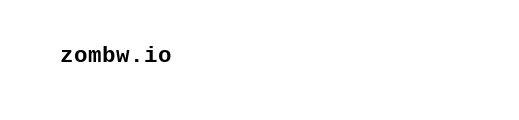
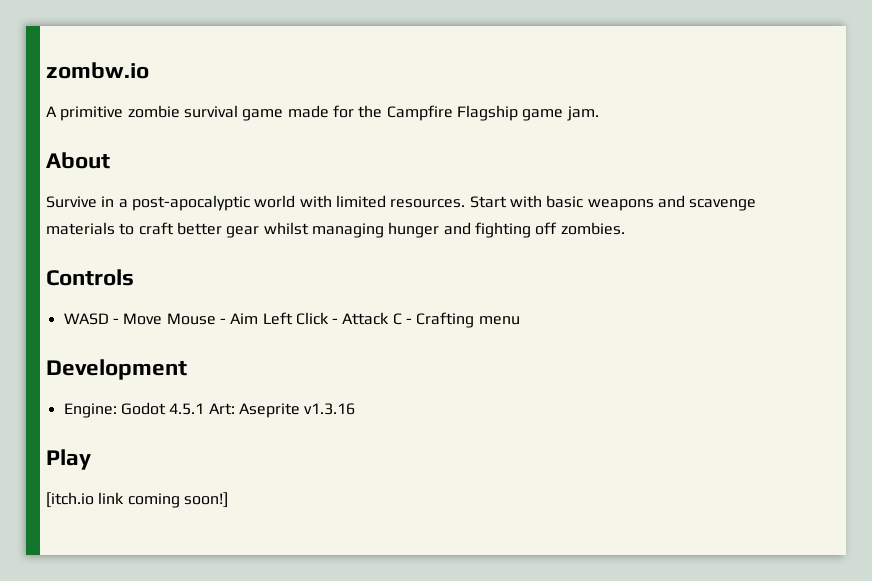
+ A primitive zombie survival game made for the Campfire Flagship game jam.
+ About
+ Survive in a post-apocalyptic world with limited resources. Start with basic weapons and scavenge materials to craft better gear whilst managing hunger and fighting off zombies.
+ Controls
+ WASD - Move Mouse - Aim Left Click - Attack C - Crafting menu
+ Development
+ Engine: Godot 4.5.1 Art: Aseprite v1.3.16
+ Play
+ [itch.io link coming soon!]

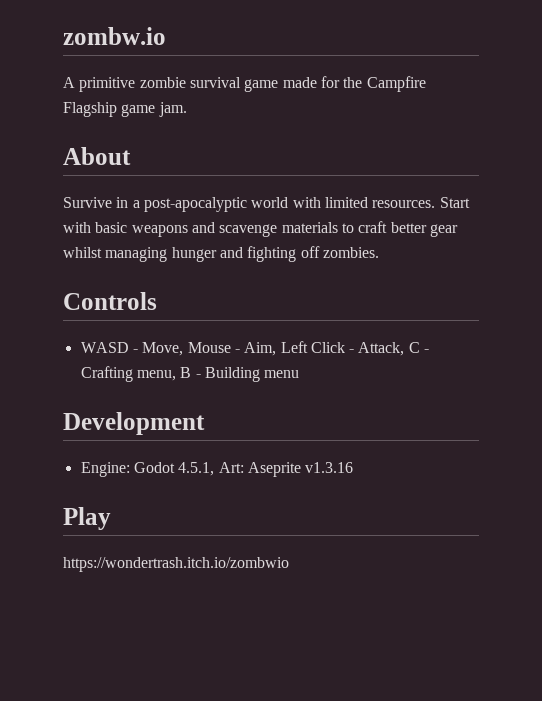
- WASD - Move Mouse - Aim Left Click - Attack C - Crafting menu
+ WASD - Move, Mouse - Aim, Left Click - Attack, C - Crafting menu, B - Building menu
- Engine: Godot 4.5.1 Art: Aseprite v1.3.16
+ Engine: Godot 4.5.1, Art: Aseprite v1.3.16
- [itch.io link coming soon!]
+ https://wondertrash.itch.io/zombwio

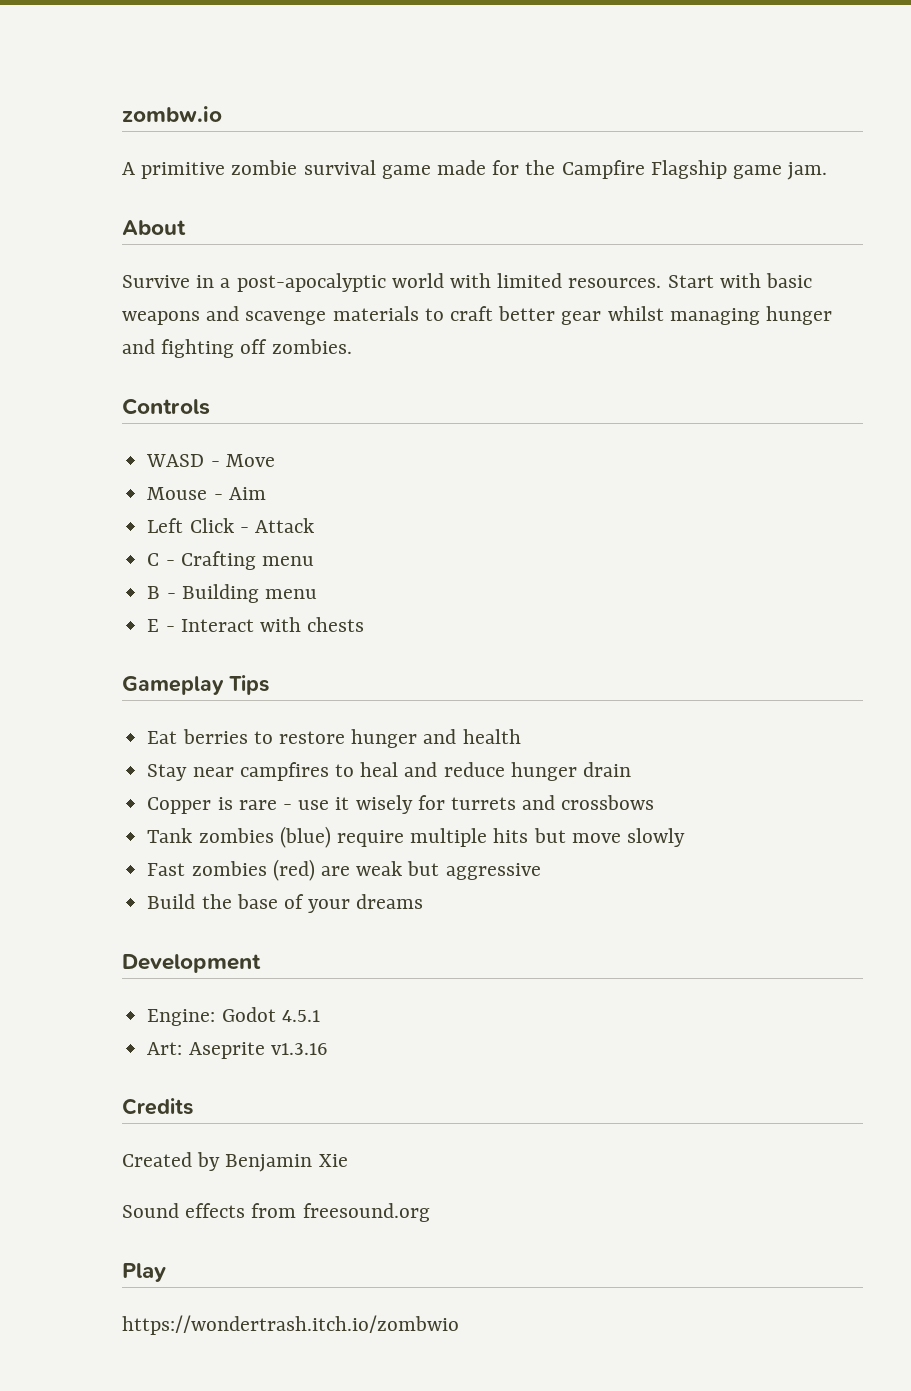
- WASD - Move, Mouse - Aim, Left Click - Attack, C - Crafting menu, B - Building menu
+ WASD - Move
+ Mouse - Aim
+ Left Click - Attack
+ C - Crafting menu
+ B - Building menu
+ E - Interact with chests
+ Gameplay Tips
+ Eat berries to restore hunger and health
+ Stay near campfires to heal and reduce hunger drain
+ Copper is rare - use it wisely for turrets and crossbows
+ Tank zombies (blue) require multiple hits but move slowly
+ Fast zombies (red) are weak but aggressive
+ Build the base of your dreams
- Engine: Godot 4.5.1, Art: Aseprite v1.3.16
+ Engine: Godot 4.5.1
+ Art: Aseprite v1.3.16
+ Credits
+ Created by Benjamin Xie
+ Sound effects from freesound.org

